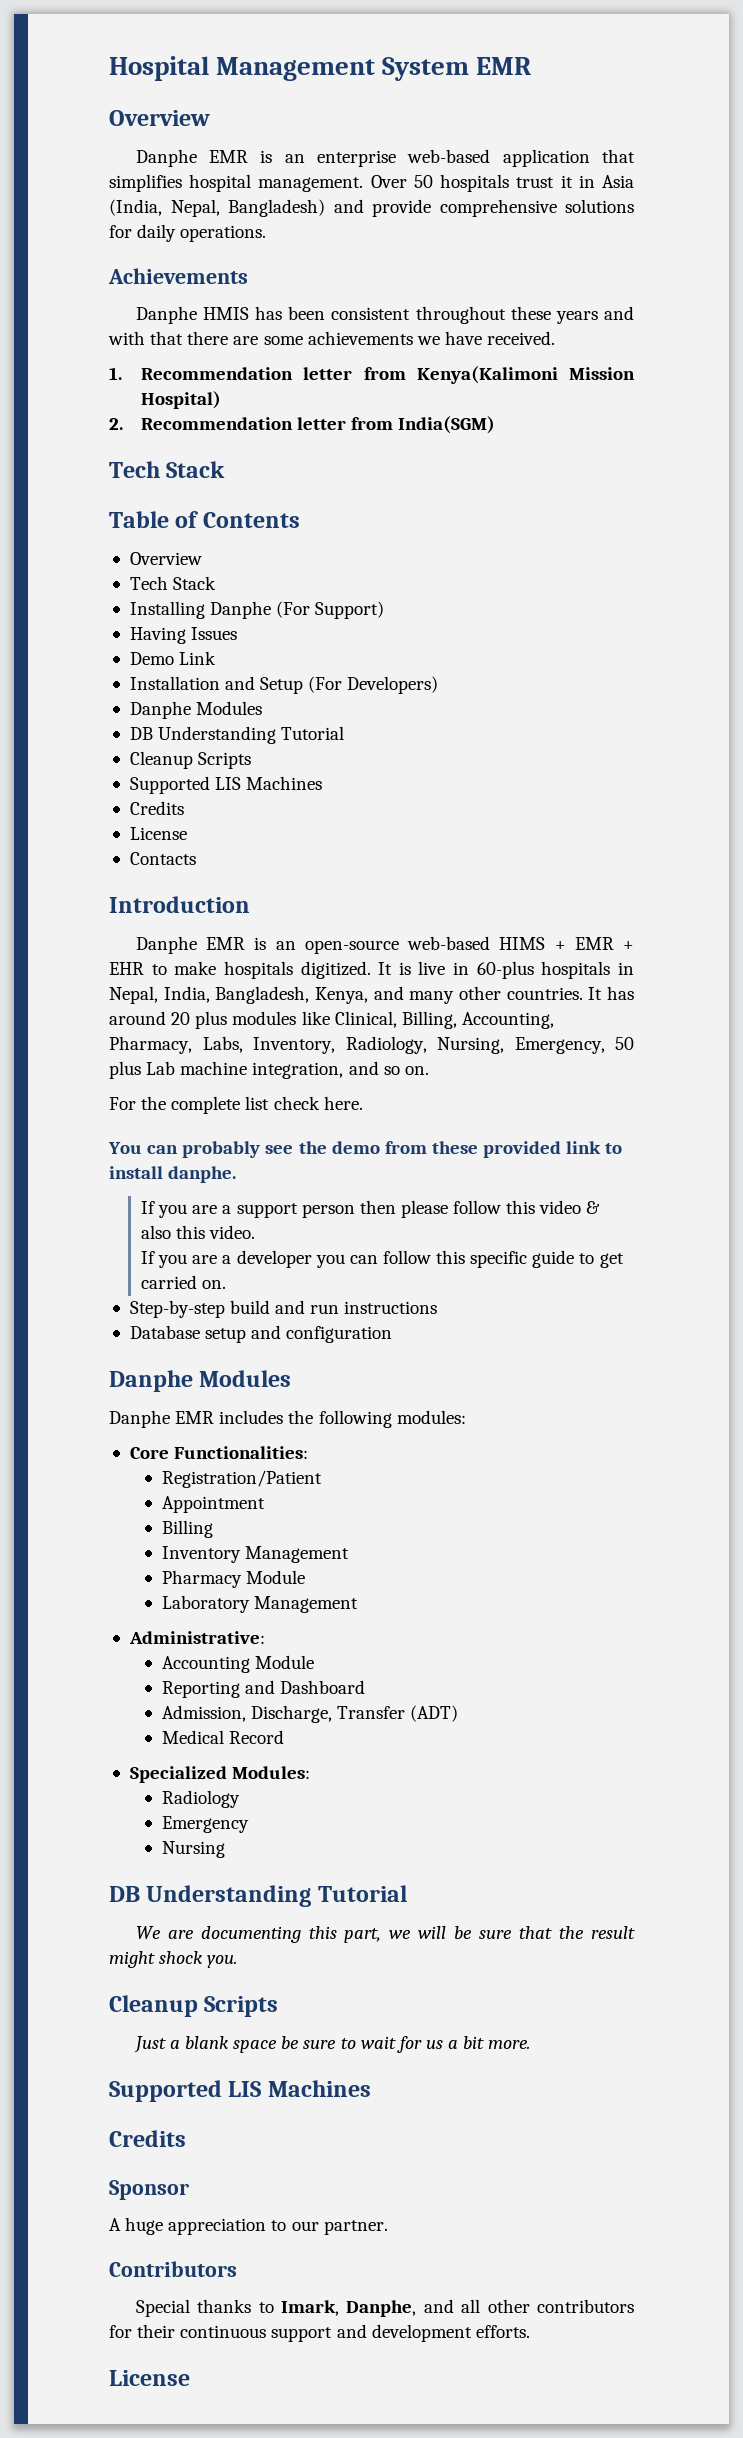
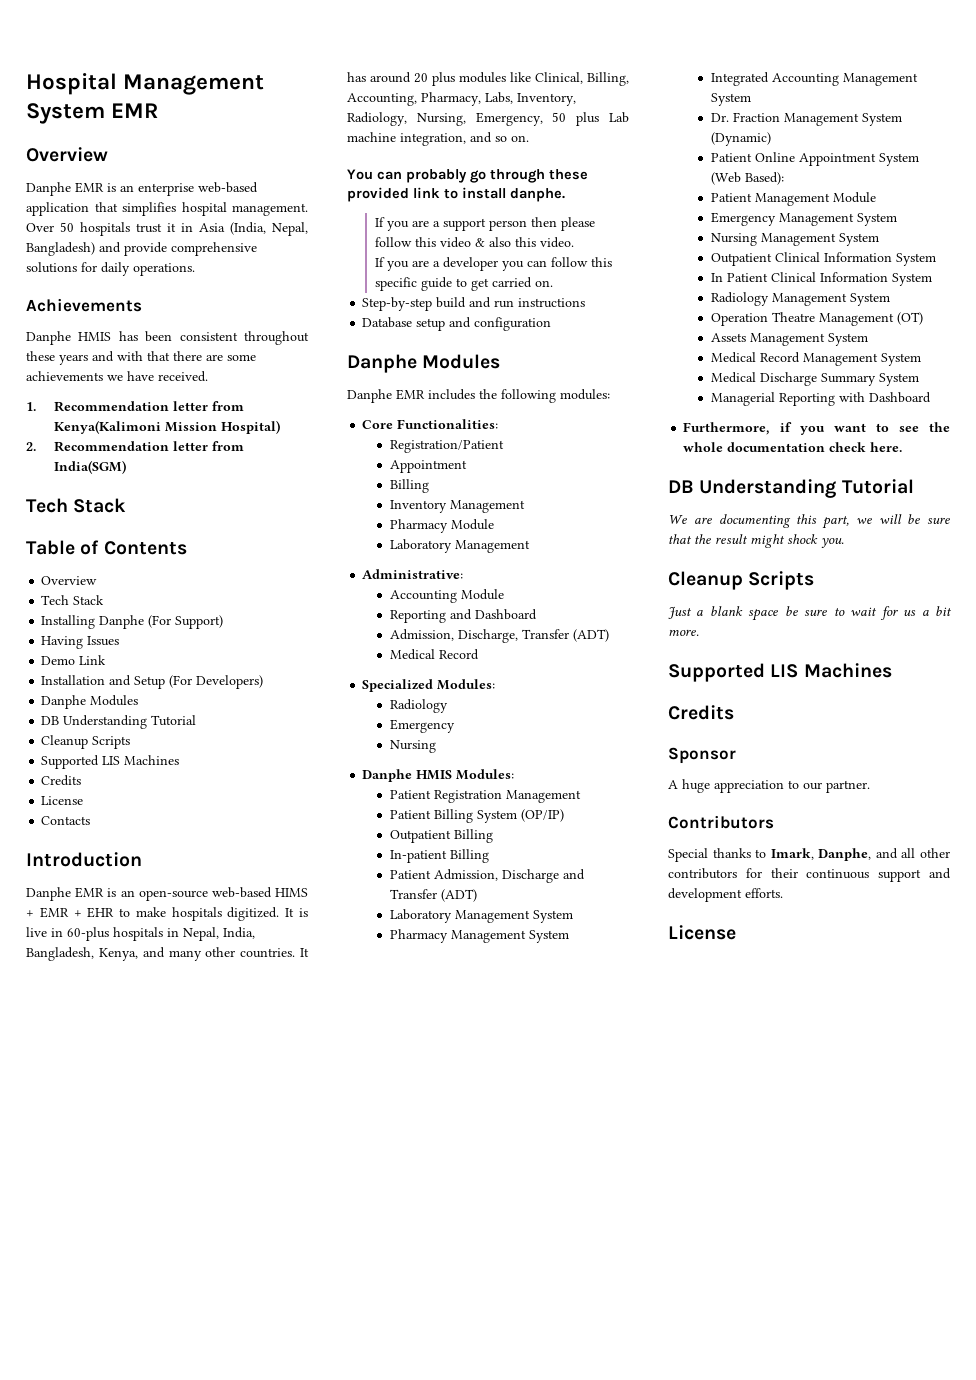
- For the complete list check here.
- You can probably see the demo from these provided link to install danphe.
+ You can probably go through these provided link to install danphe.
+ Danphe HMIS Modules:
+ Patient Registration Management
+ Patient Billing System (OP/IP)
+ Outpatient Billing
+ In-patient Billing
+ Patient Admission, Discharge and Transfer (ADT)
+ Laboratory Management System
+ Pharmacy Management System
+ Integrated Accounting Management System
+ Dr. Fraction Management System (Dynamic)
+ Patient Online Appointment System (Web Based):
+ Patient Management Module
+ Emergency Management System
+ Nursing Management System
+ Outpatient Clinical Information System
+ In Patient Clinical Information System
+ Radiology Management System
+ Operation Theatre Management (OT)
+ Assets Management System
+ Medical Record Management System
+ Medical Discharge Summary System
+ Managerial Reporting with Dashboard
+ Furthermore, if you want to see the whole documentation check here.

